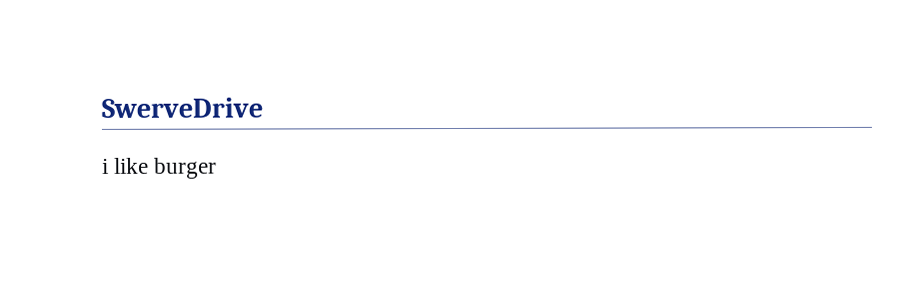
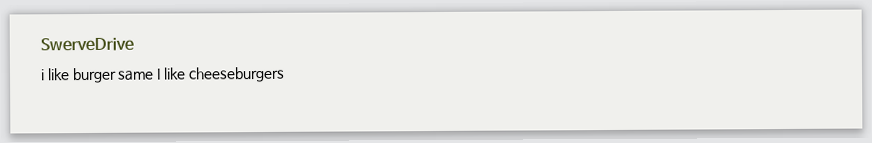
- i like burger
+ i like burger same I like cheeseburgers

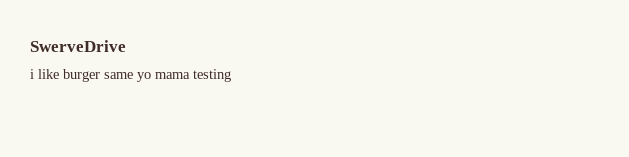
- i like burger same I like cheeseburgers
+ i like burger same yo mama testing

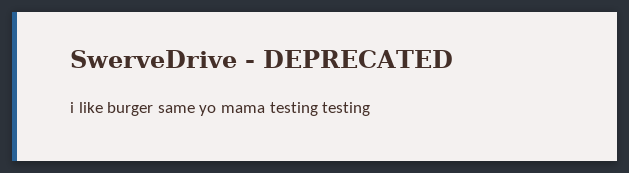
- SwerveDrive
+ SwerveDrive - DEPRECATED
- i like burger same yo mama testing
+ i like burger same yo mama testing testing

